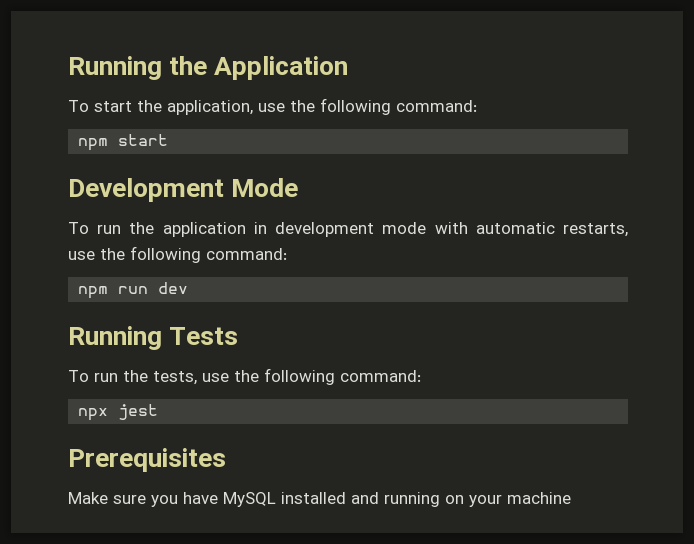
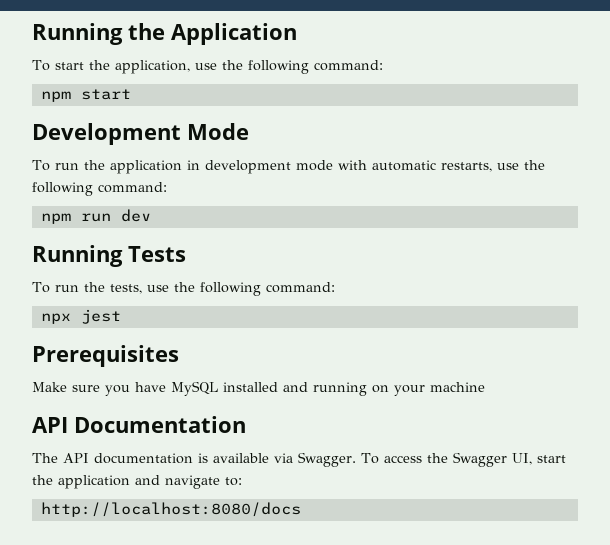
+ API Documentation
+ The API documentation is available via Swagger. To access the Swagger UI, start the application and navigate to:
+ http://localhost:8080/docs

